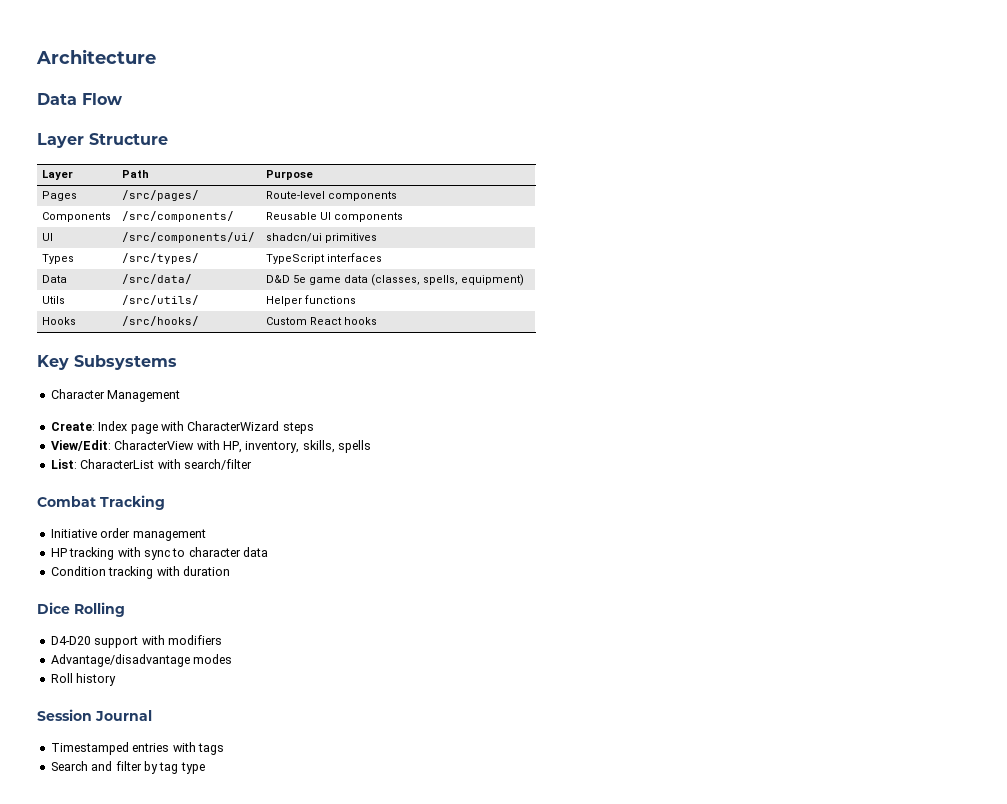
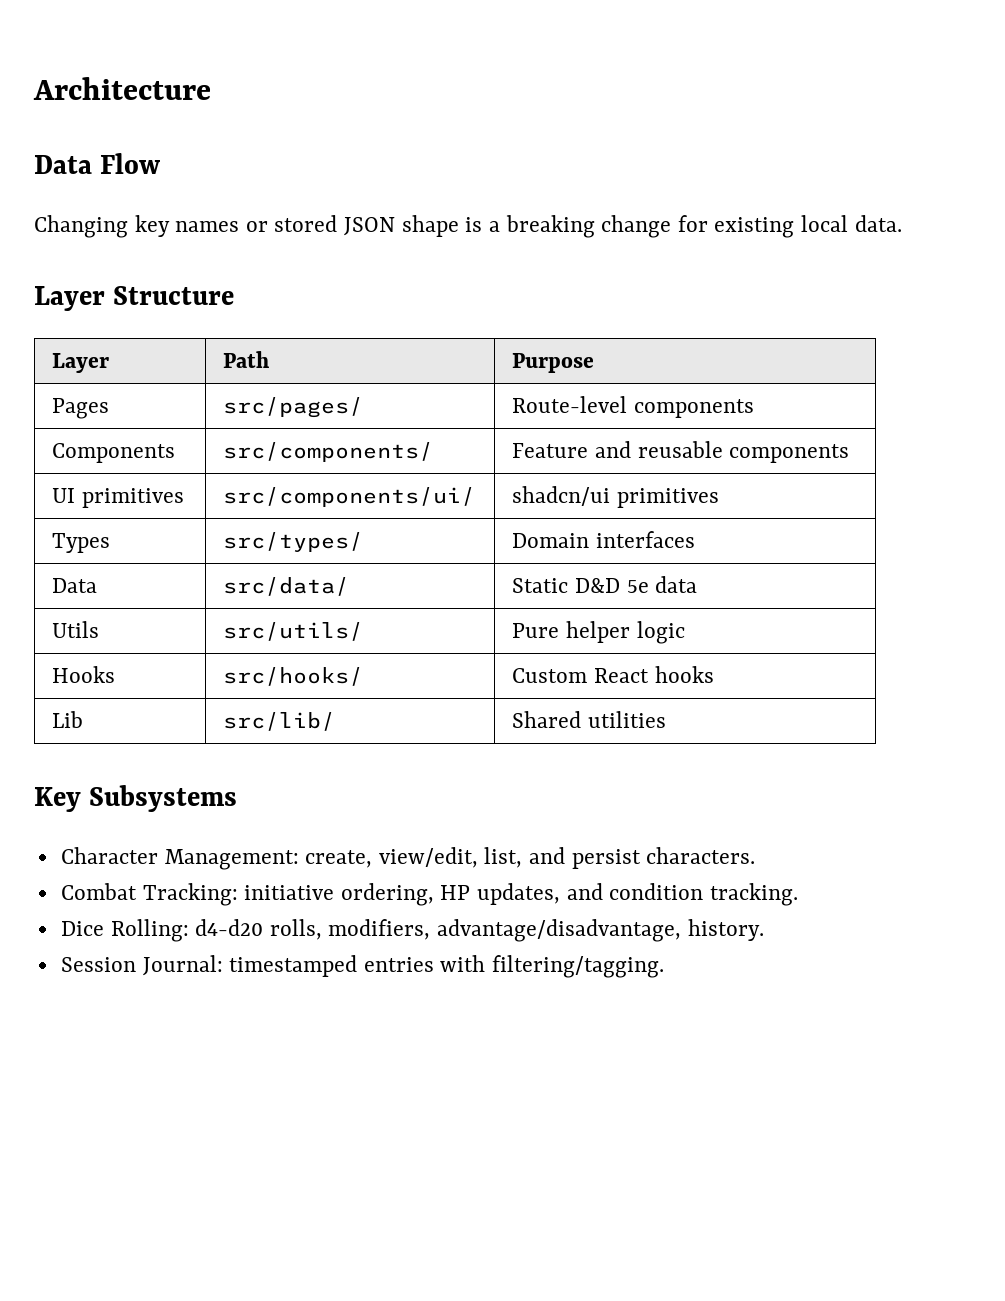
+ Changing key names or stored JSON shape is a breaking change for existing local data.
- Pages | /src/pages/ | Route-level components
+ Pages | src/pages/ | Route-level components
- Components | /src/components/ | Reusable UI components
+ Components | src/components/ | Feature and reusable components
- UI | /src/components/ui/ | shadcn/ui primitives
+ UI primitives | src/components/ui/ | shadcn/ui primitives
- Types | /src/types/ | TypeScript interfaces
+ Types | src/types/ | Domain interfaces
- Data | /src/data/ | D&D 5e game data (classes, spells, equipment)
- Utils | /src/utils/ | Helper functions
+ Data | src/data/ | Static D&D 5e data
+ Utils | src/utils/ | Pure helper logic
- Hooks | /src/hooks/ | Custom React hooks
+ Hooks | src/hooks/ | Custom React hooks
+ Lib | src/lib/ | Shared utilities
- Character Management
- Create: Index page with CharacterWizard steps
- View/Edit: CharacterView with HP, inventory, skills, spells
- List: CharacterList with search/filter
- Combat Tracking
- Initiative order management
- HP tracking with sync to character data
- Condition tracking with duration
- Dice Rolling
- D4-D20 support with modifiers
- Advantage/disadvantage modes
- Roll history
- Session Journal
- Timestamped entries with tags
- Search and filter by tag type
+ Character Management: create, view/edit, list, and persist characters.
+ Combat Tracking: initiative ordering, HP updates, and condition tracking.
+ Dice Rolling: d4-d20 rolls, modifiers, advantage/disadvantage, history.
+ Session Journal: timestamped entries with filtering/tagging.

